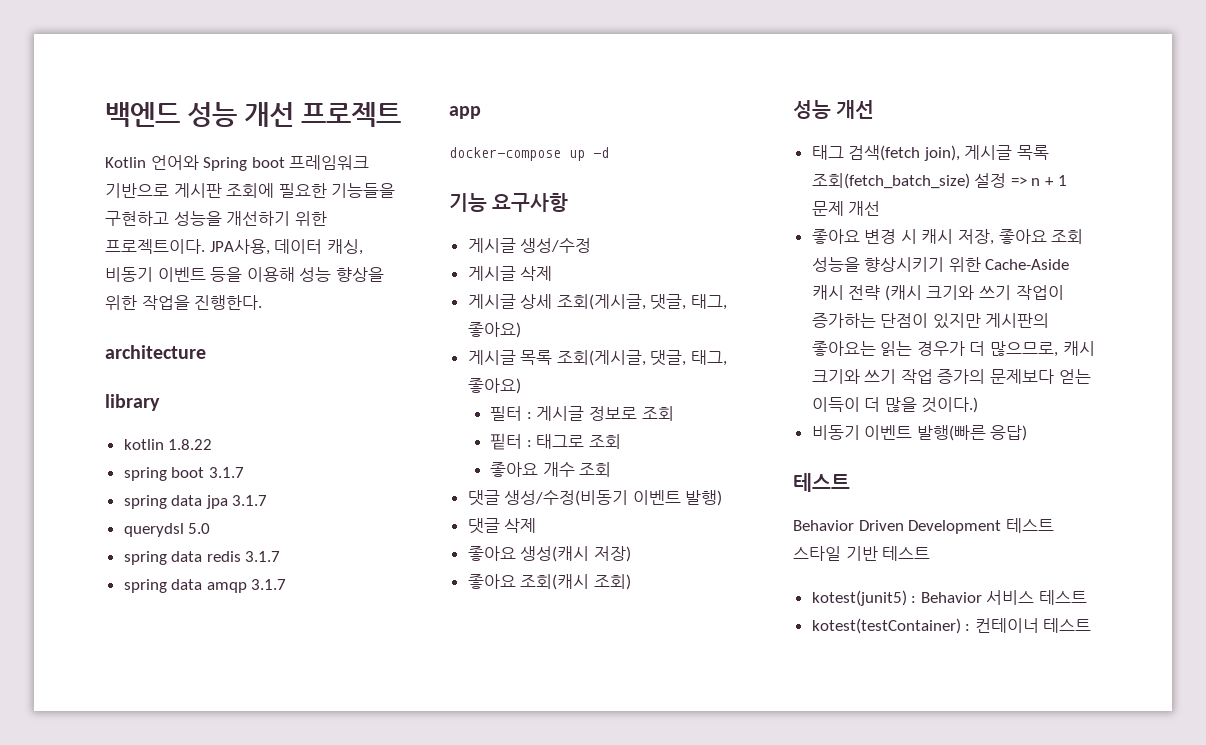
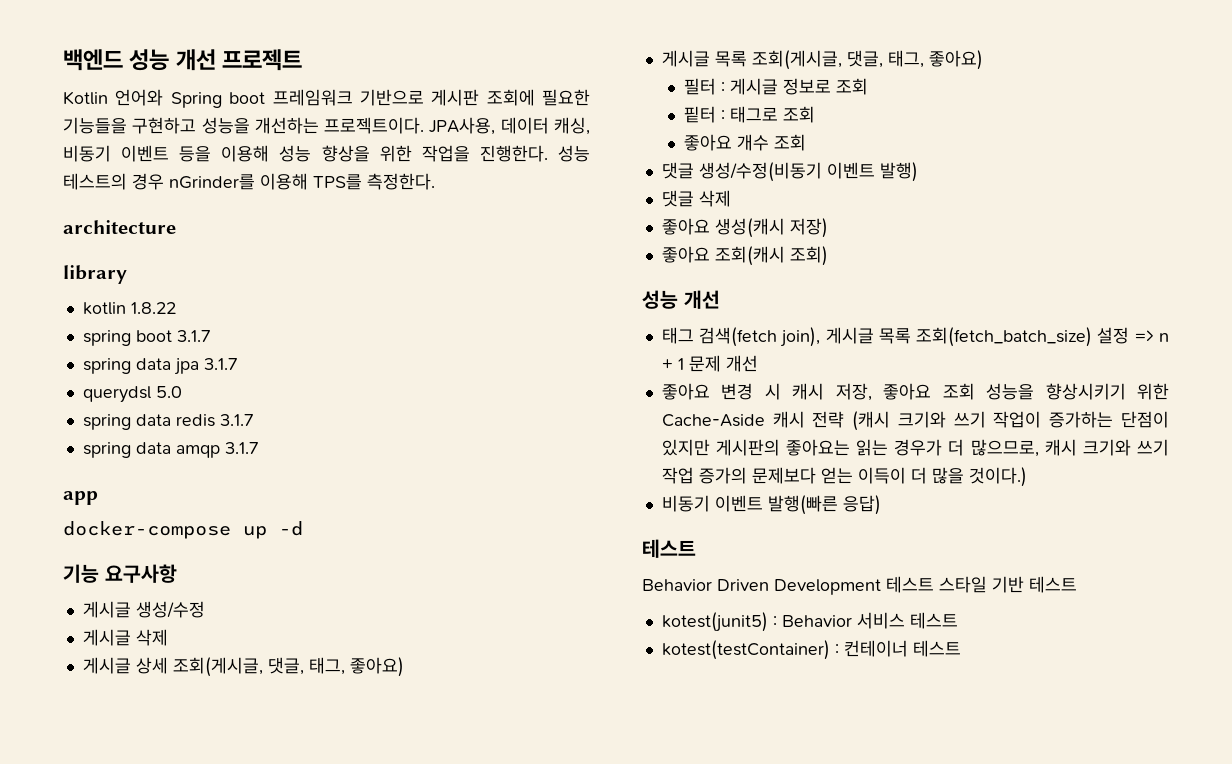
- Kotlin 언어와 Spring boot 프레임워크 기반으로 게시판 조회에 필요한 기능들을 구현하고 성능을 개선하기 위한 프로젝트이다.
+ Kotlin 언어와 Spring boot 프레임워크 기반으로 게시판 조회에 필요한 기능들을 구현하고 성능을 개선하는 프로젝트이다.
+ 성능 테스트의 경우 nGrinder를 이용해 TPS를 측정한다.

